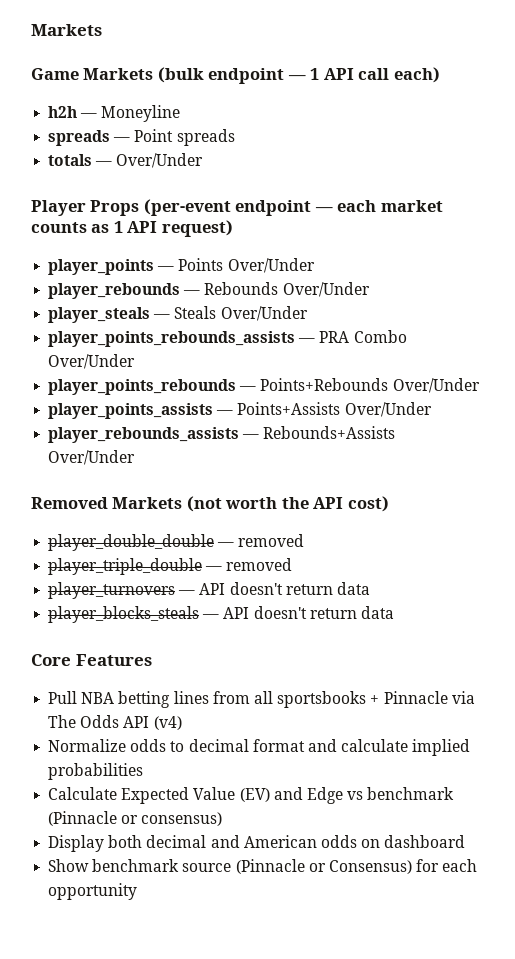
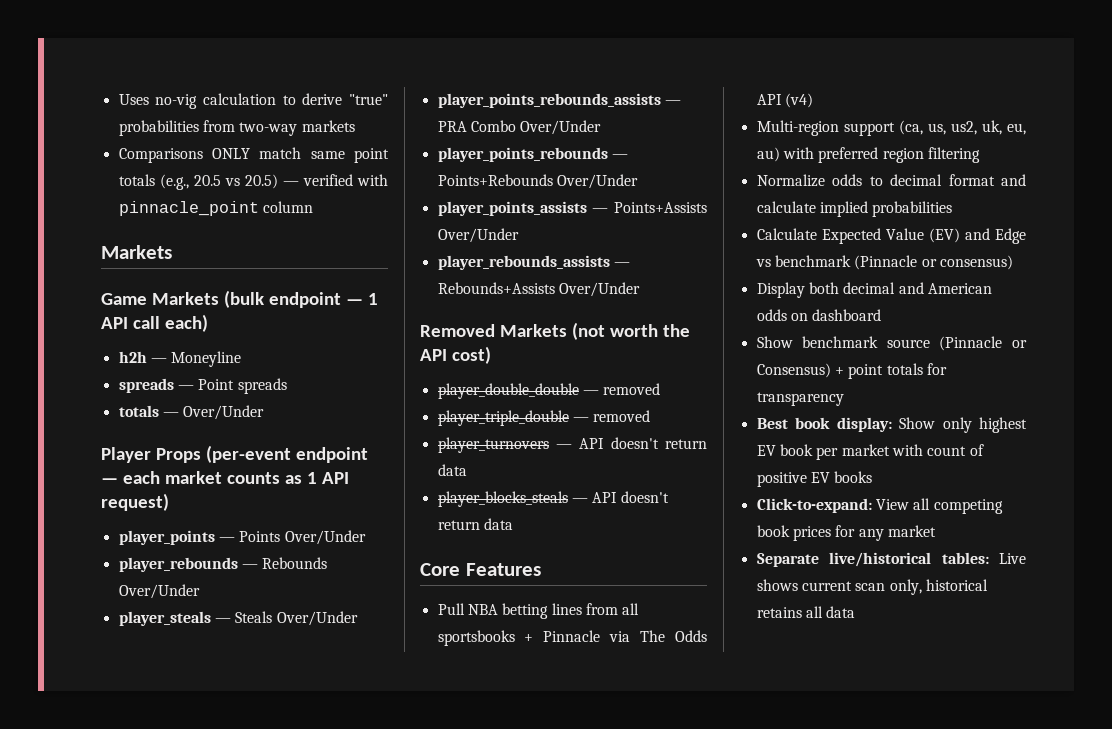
+ Uses no-vig calculation to derive "true" probabilities from two-way markets
+ Comparisons ONLY match same point totals (e.g., 20.5 vs 20.5) — verified with pinnacle_point column
+ Multi-region support (ca, us, us2, uk, eu, au) with preferred region filtering
- Show benchmark source (Pinnacle or Consensus) for each opportunity
+ Show benchmark source (Pinnacle or Consensus) + point totals for transparency
+ Best book display: Show only highest EV book per market with count of positive EV books
+ Click-to-expand: View all competing book prices for any market
+ Separate live/historical tables: Live shows current scan only, historical retains all data

